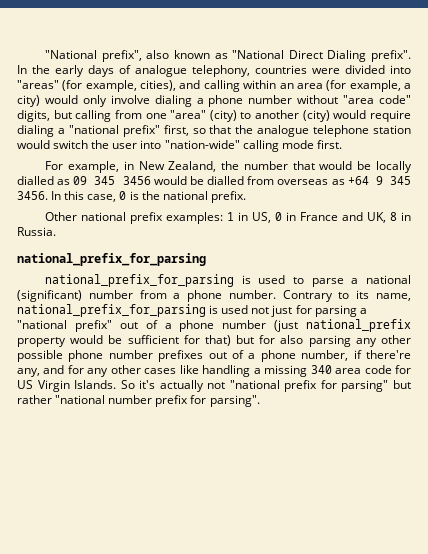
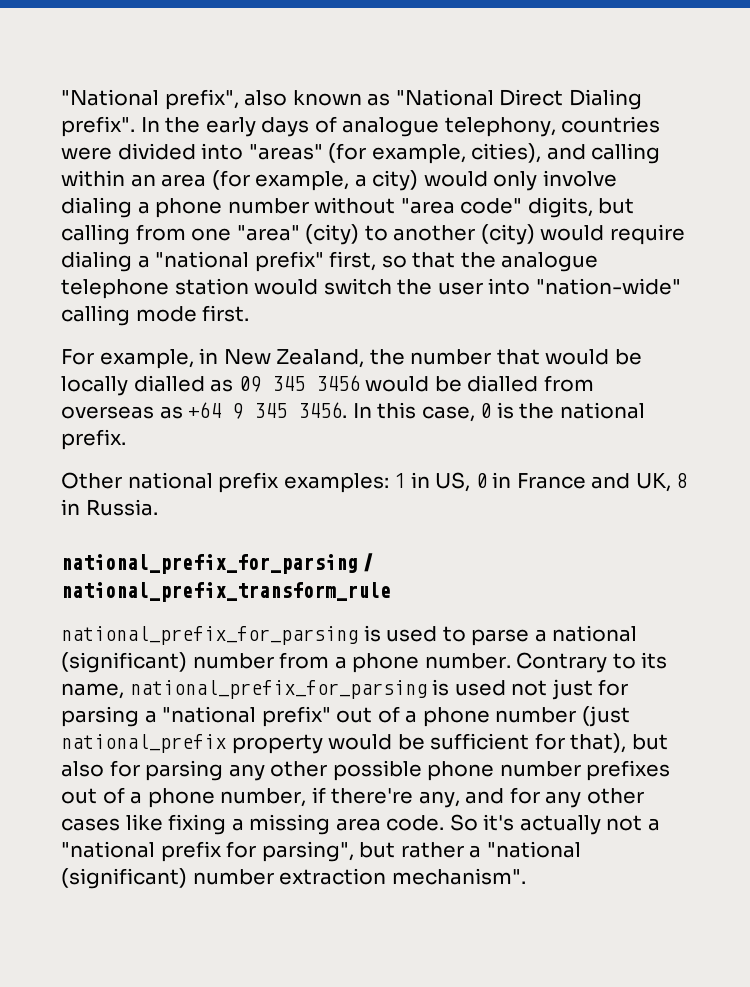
  Other national prefix examples: 1 in US, 0 in France and UK, 8 in Russia.
- national_prefix_for_parsing
+ national_prefix_for_parsing / national_prefix_transform_rule
- Contrary to its name, national_prefix_for_parsing is used not just for parsing a "national prefix" out of a phone number (just national_prefix property would be sufficient for that) but for also parsing any other possible phone number prefixes out of a phone number, if there're any, and for any other cases like handling a missing 340 area code for US Virgin Islands.
+ Contrary to its name, national_prefix_for_parsing is used not just for parsing a "national prefix" out of a phone number (just national_prefix property would be sufficient for that), but also for parsing any other possible phone number prefixes out of a phone number, if there're any, and for any other cases like fixing a missing area code.
- So it's actually not "national prefix for parsing" but rather "national number prefix for parsing".
+ So it's actually not a "national prefix for parsing", but rather a "national (significant) number extraction mechanism".

